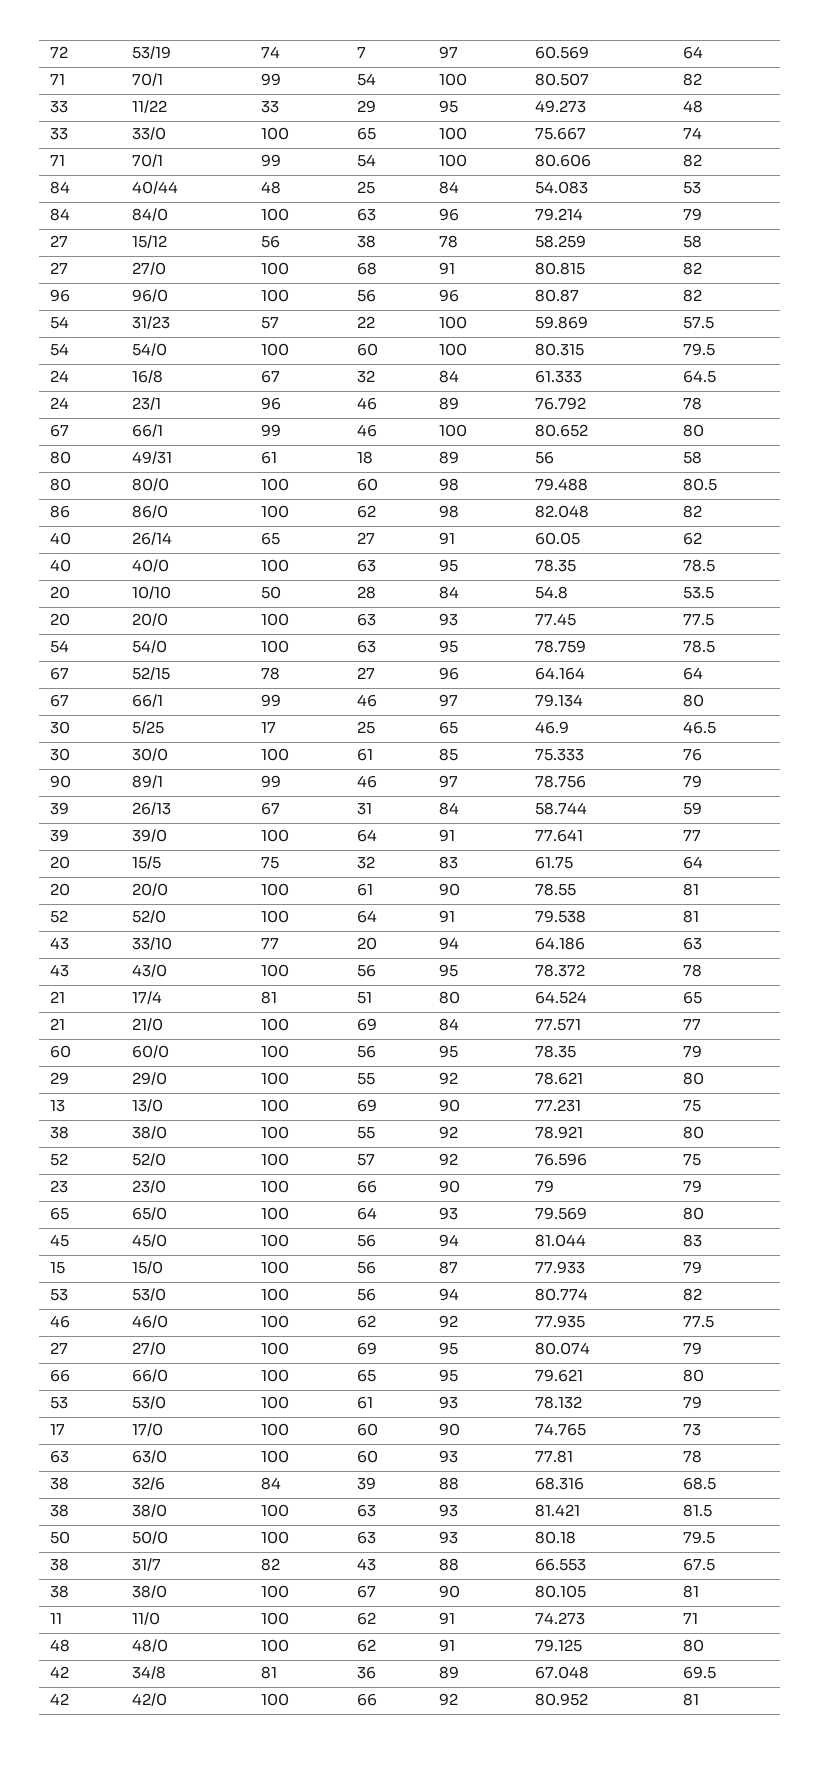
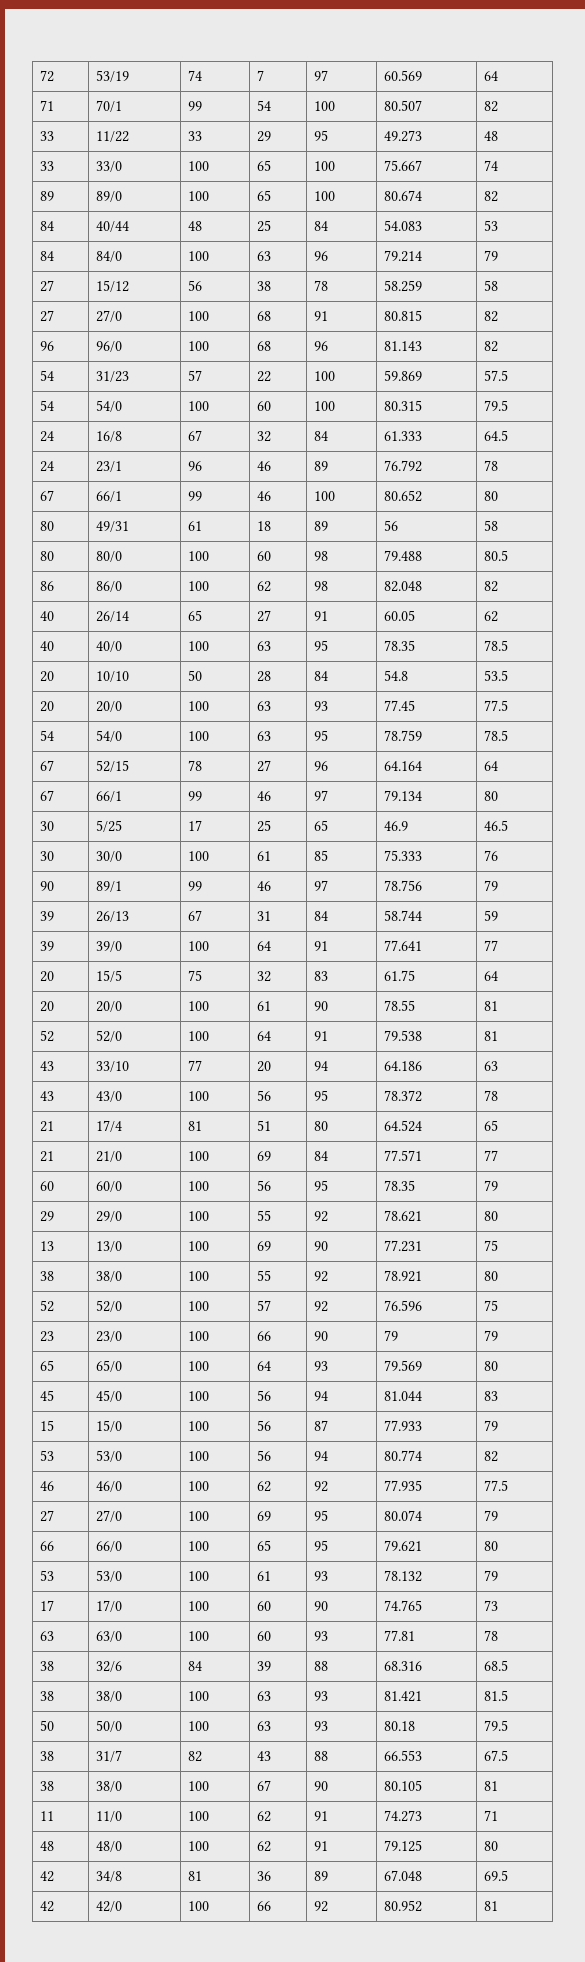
- 71 | 70/1 | 99 | 54 | 100 | 80.606 | 82
+ 89 | 89/0 | 100 | 65 | 100 | 80.674 | 82
- 96 | 96/0 | 100 | 56 | 96 | 80.87 | 82
+ 96 | 96/0 | 100 | 68 | 96 | 81.143 | 82

